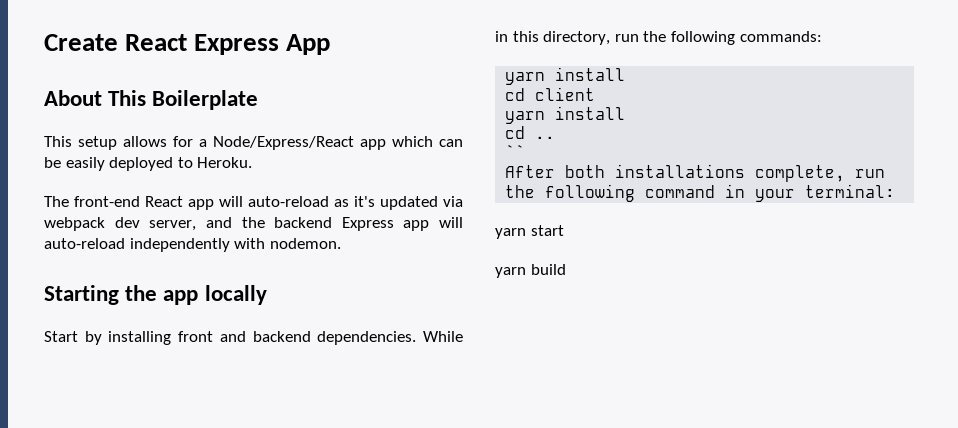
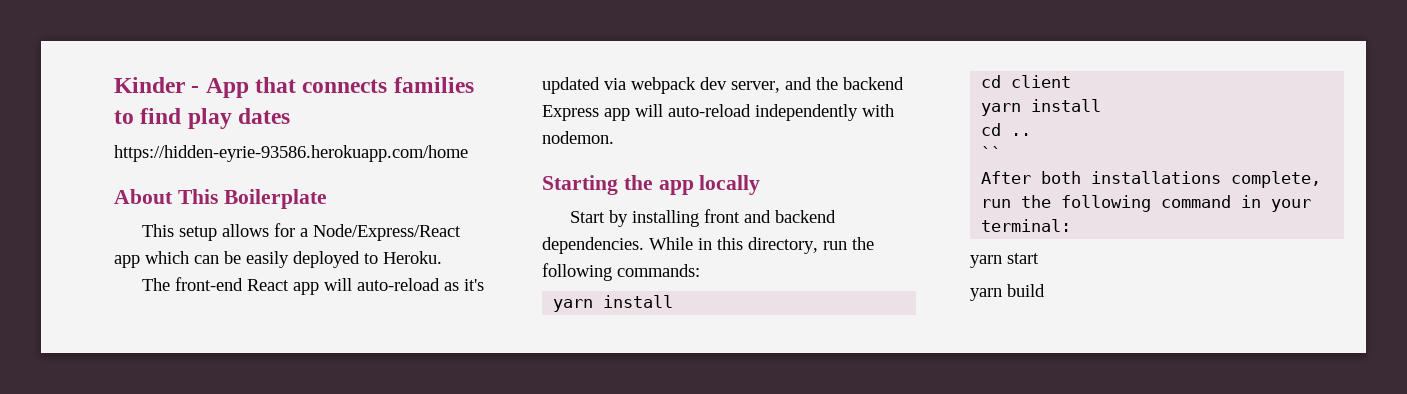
- Create React Express App
+ Kinder - App that connects families to find play dates
+ https://hidden-eyrie-93586.herokuapp.com/home

